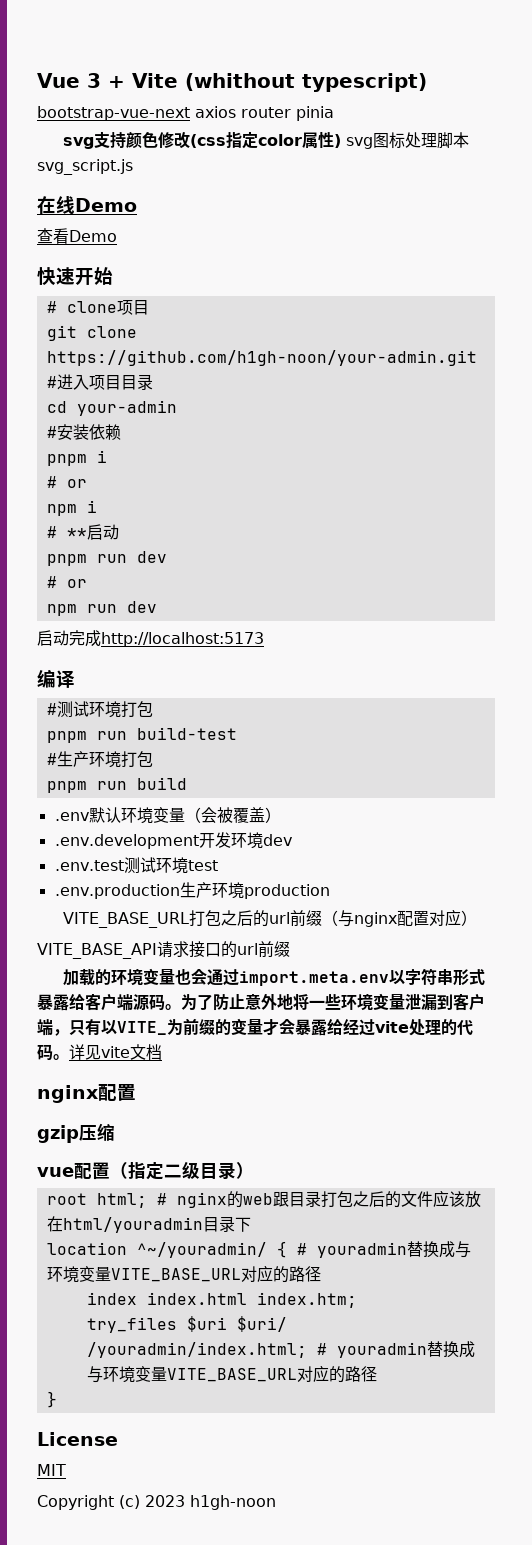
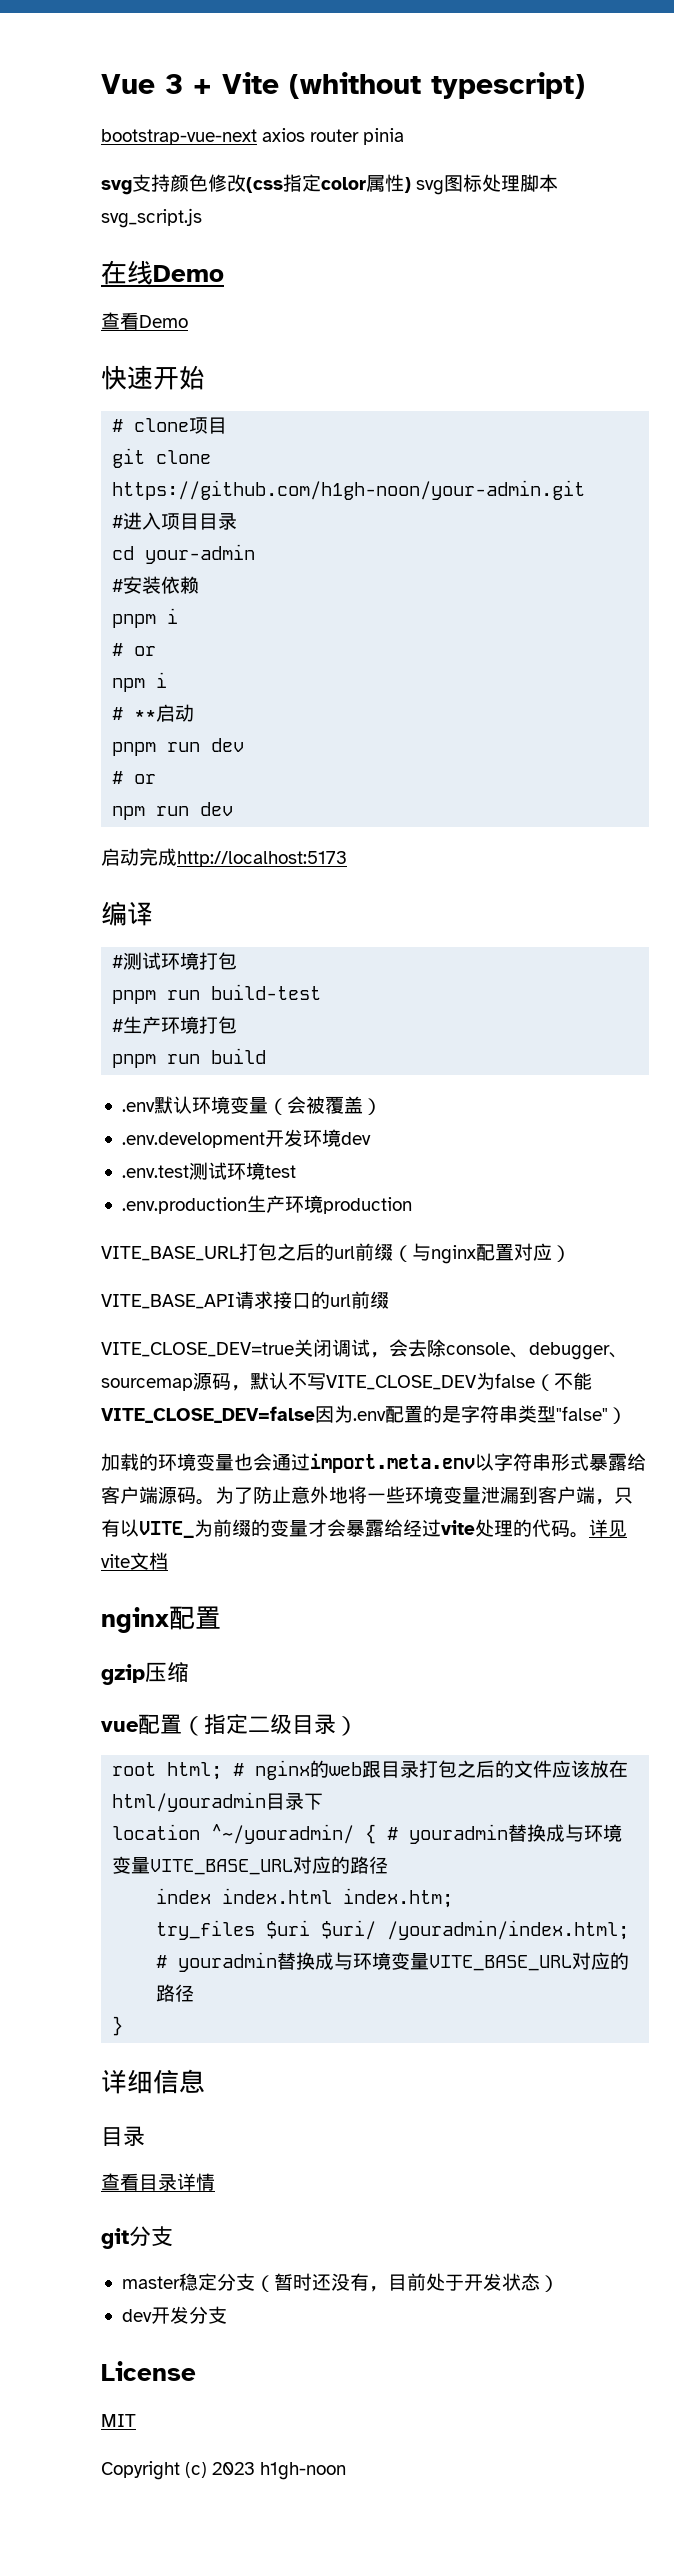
+ VITE_CLOSE_DEV=true关闭调试，会去除console、debugger、sourcemap源码，默认不写VITE_CLOSE_DEV为false（不能VITE_CLOSE_DEV=false因为.env配置的是字符串类型"false"）
+ 详细信息
+ 目录
+ 查看目录详情
+ git分支
+ master稳定分支（暂时还没有，目前处于开发状态）
+ dev开发分支

